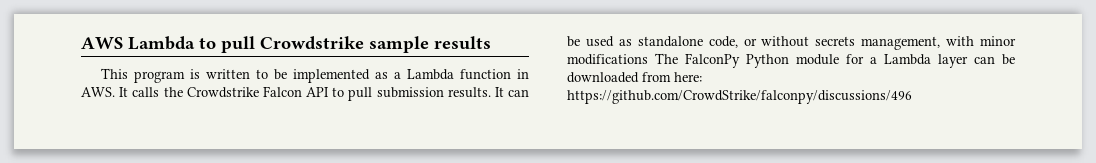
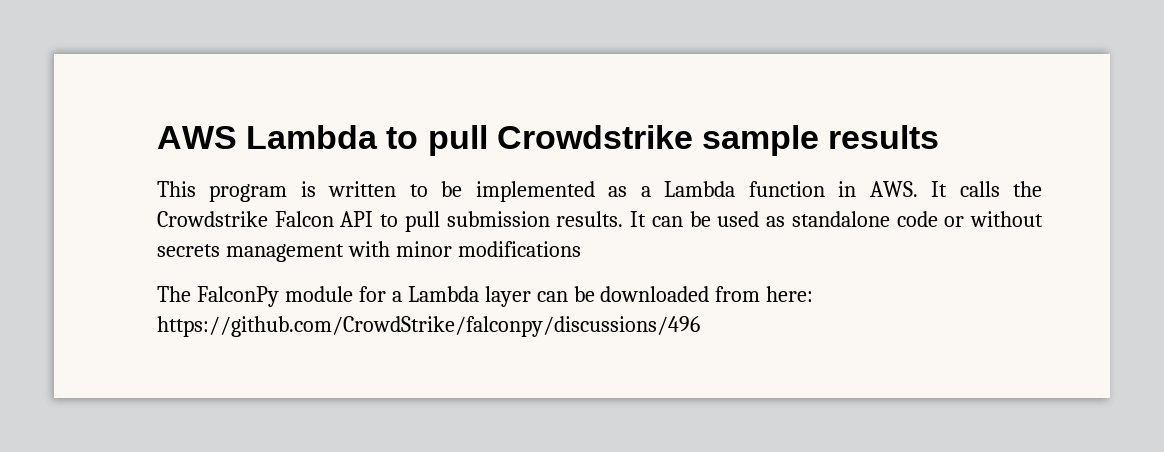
- It can be used as standalone code, or without secrets management, with minor modifications The FalconPy Python module for a Lambda layer can be downloaded from here: https://github.com/CrowdStrike/falconpy/discussions/496
+ It can be used as standalone code or without secrets management with minor modifications
+ The FalconPy module for a Lambda layer can be downloaded from here: https://github.com/CrowdStrike/falconpy/discussions/496

